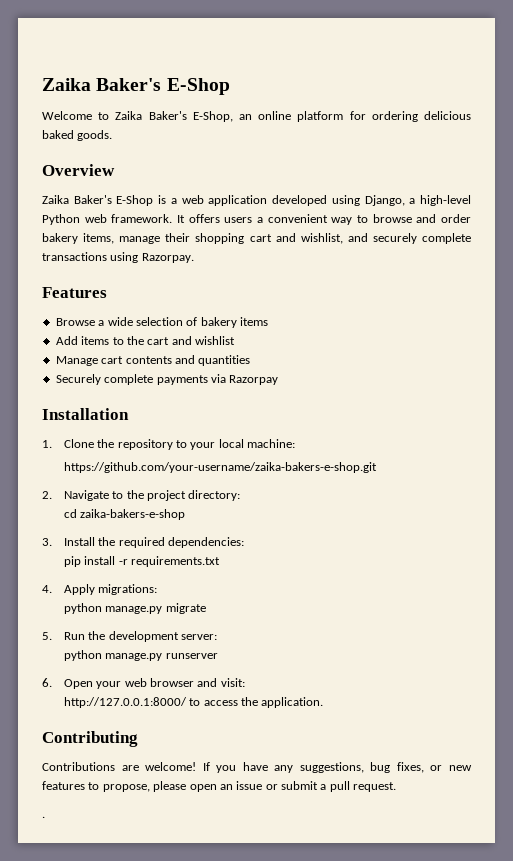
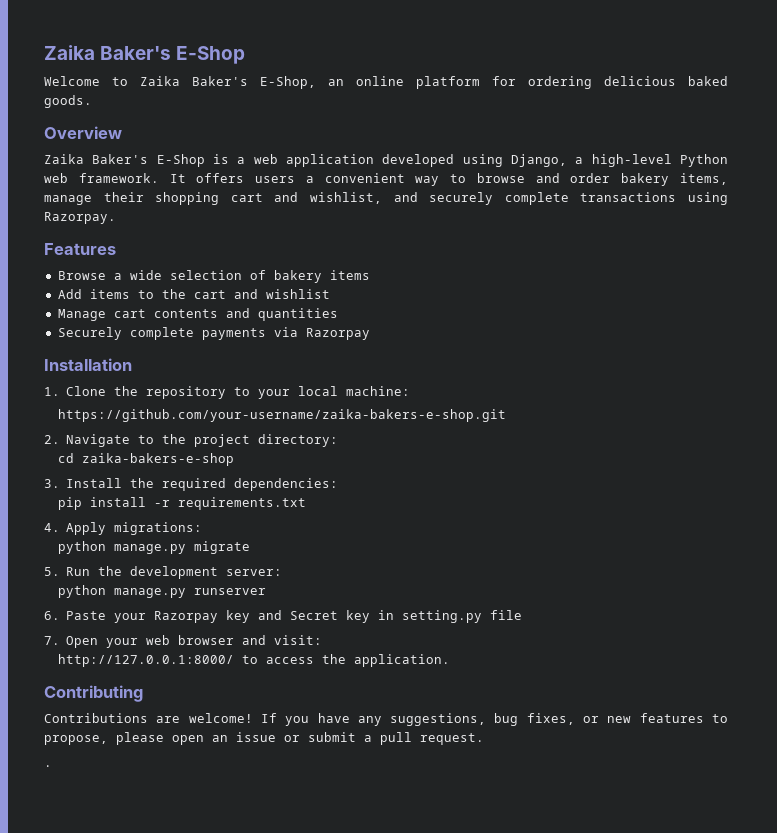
- 6. Open your web browser and visit:
+ 6. Paste your Razorpay key and Secret key in setting.py file
+ 7. Open your web browser and visit:

